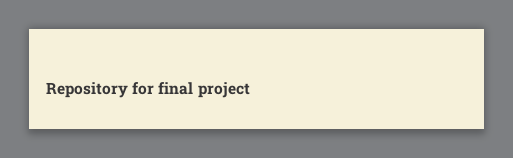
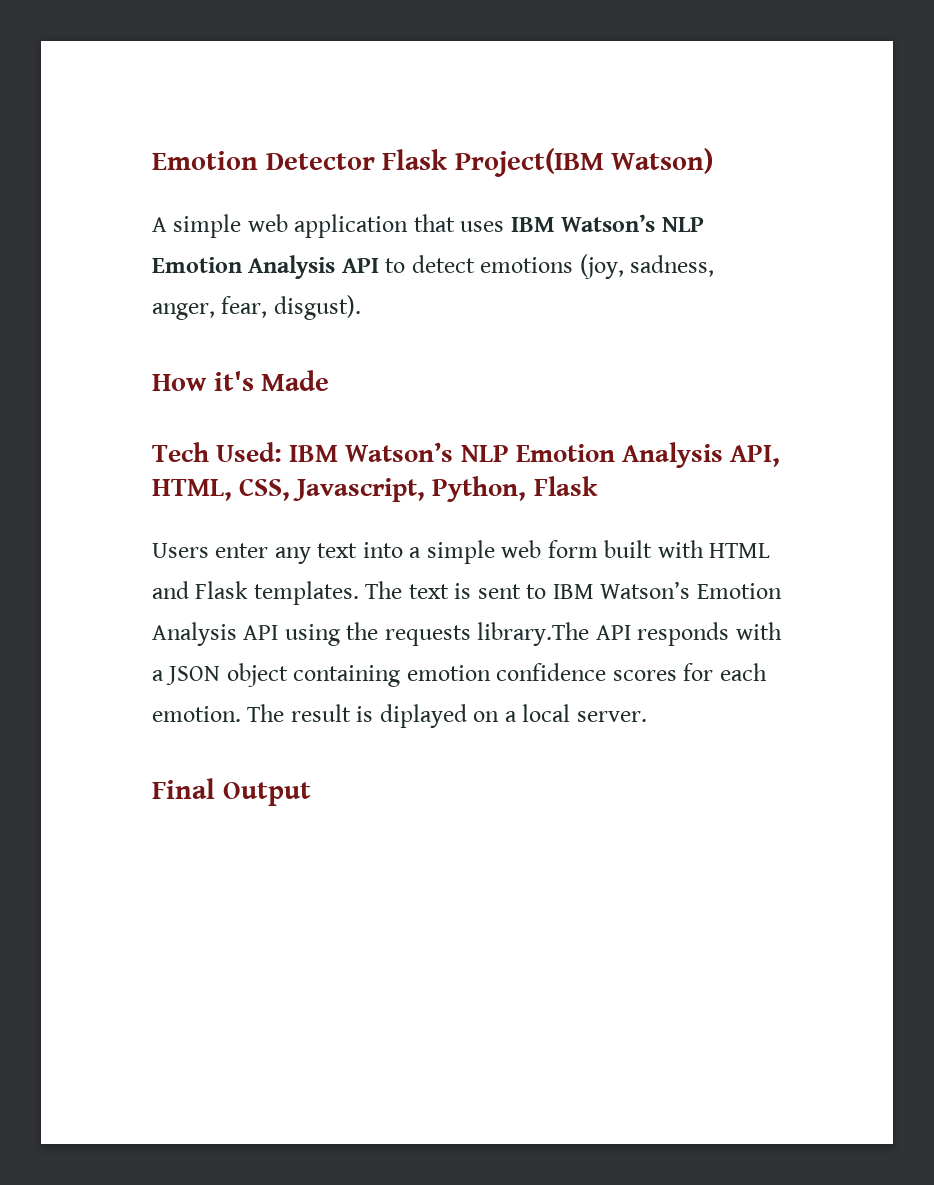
- Repository for final project
+ Emotion Detector Flask Project(IBM Watson)
+ A simple web application that uses IBM Watson’s NLP Emotion Analysis API to detect emotions (joy, sadness, anger, fear, disgust).
+ How it's Made
+ Tech Used: IBM Watson’s NLP Emotion Analysis API, HTML, CSS, Javascript, Python, Flask
+ Users enter any text into a simple web form built with HTML and Flask templates. The text is sent to IBM Watson’s Emotion Analysis API using the requests library.The API responds with a JSON object containing emotion confidence scores for each emotion. The result is diplayed on a local server.
+ Final Output

